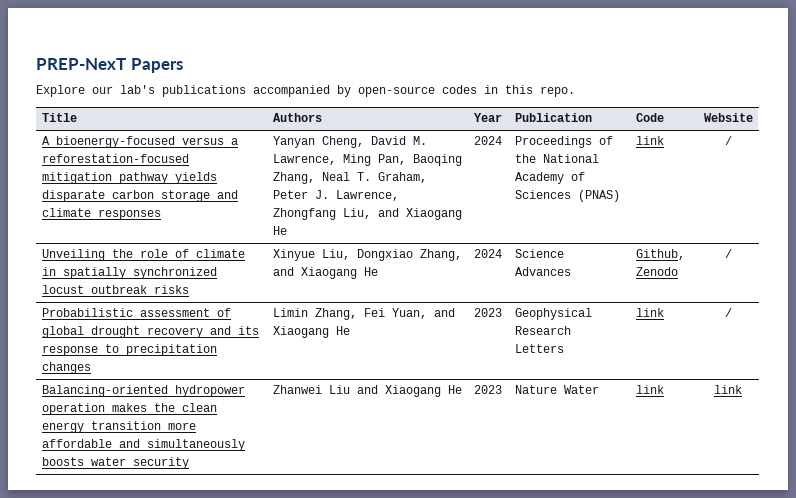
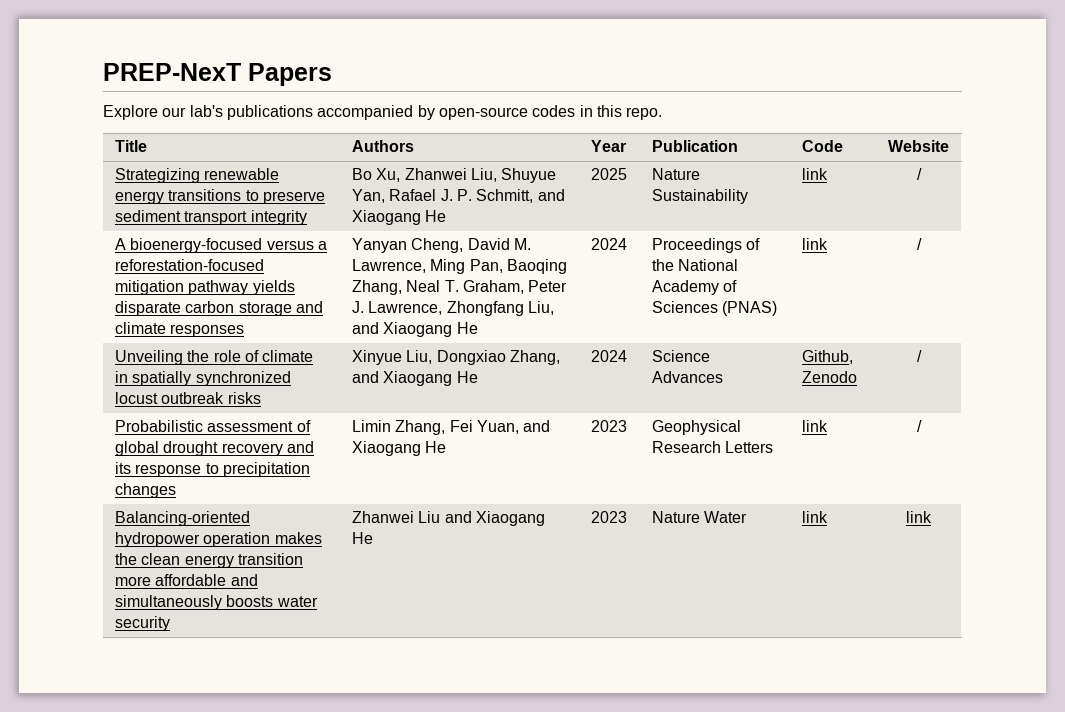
+ Strategizing renewable energy transitions to preserve sediment transport integrity | Bo Xu, Zhanwei Liu, Shuyue Yan, Rafael J. P. Schmitt, and Xiaogang He | 2025 | Nature Sustainability | link | /

